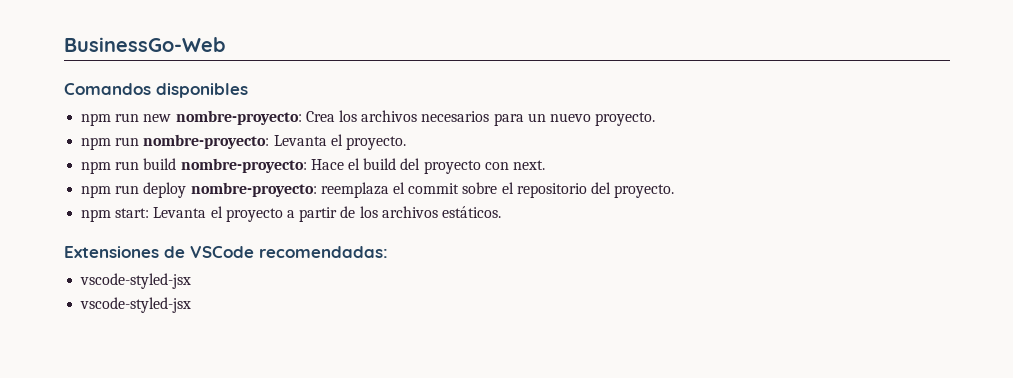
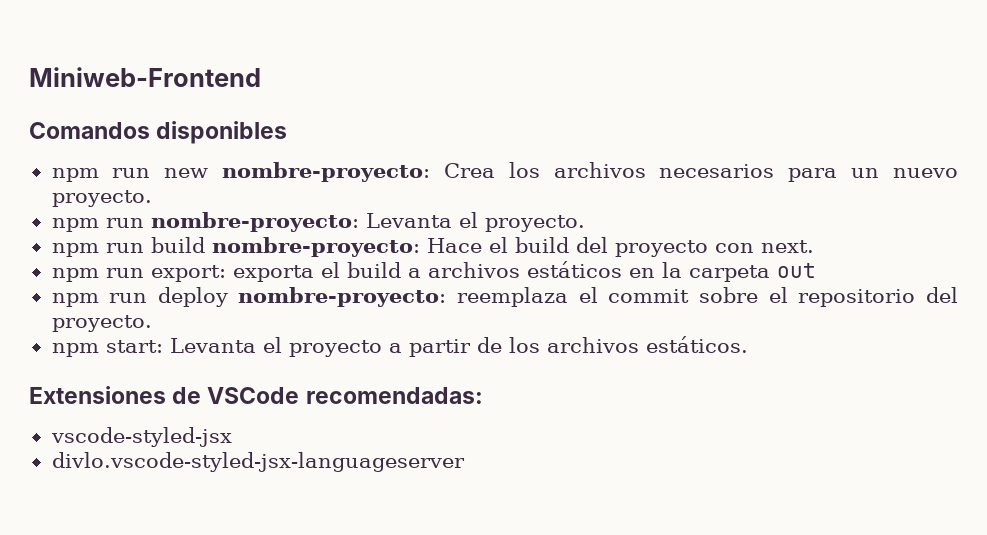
- BusinessGo-Web
+ Miniweb-Frontend
+ npm run export: exporta el build a archivos estáticos en la carpeta out
  Extensiones de VSCode recomendadas:
  vscode-styled-jsx
- vscode-styled-jsx
+ divlo.vscode-styled-jsx-languageserver

